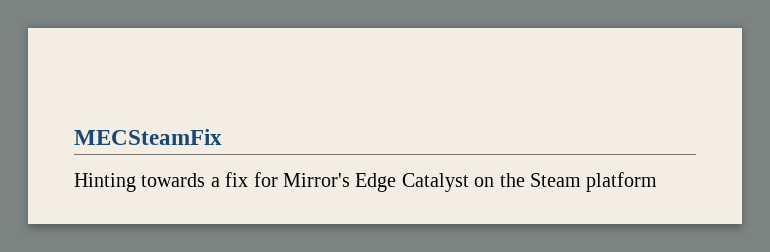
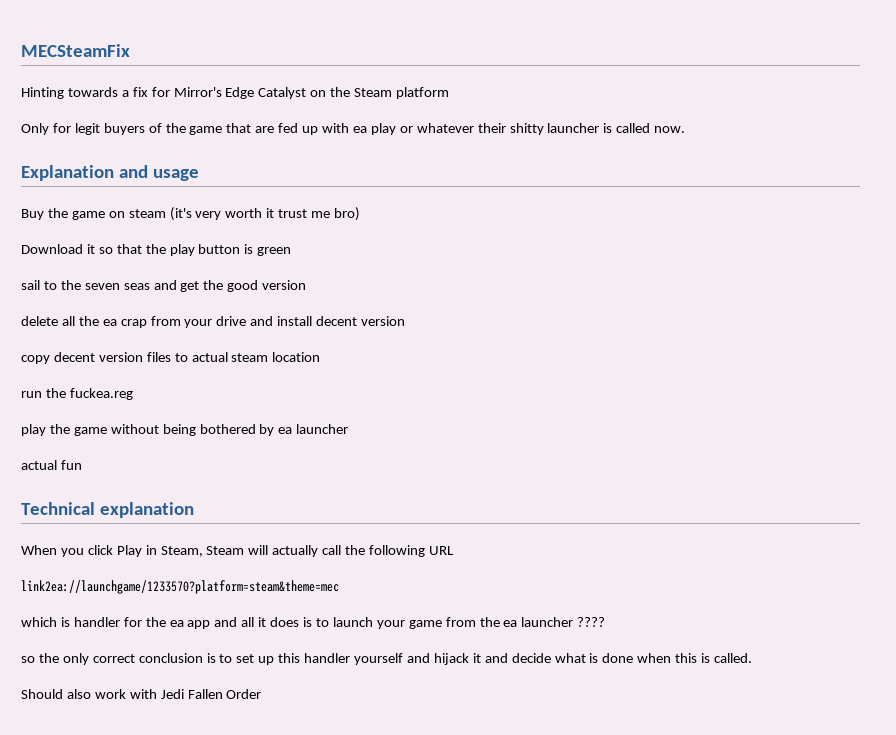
+ Only for legit buyers of the game that are fed up with ea play or whatever their shitty launcher is called now.
+ Explanation and usage
+ Buy the game on steam (it's very worth it trust me bro)
+ Download it so that the play button is green
+ sail to the seven seas and get the good version
+ delete all the ea crap from your drive and install decent version
+ copy decent version files to actual steam location
+ run the fuckea.reg
+ play the game without being bothered by ea launcher
+ actual fun
+ Technical explanation
+ When you click Play in Steam, Steam will actually call the following URL
+ link2ea://launchgame/1233570?platform=steam&theme=mec
+ which is handler for the ea app and all it does is to launch your game from the ea launcher ????
+ so the only correct conclusion is to set up this handler yourself and hijack it and decide what is done when this is called.
+ Should also work with Jedi Fallen Order

